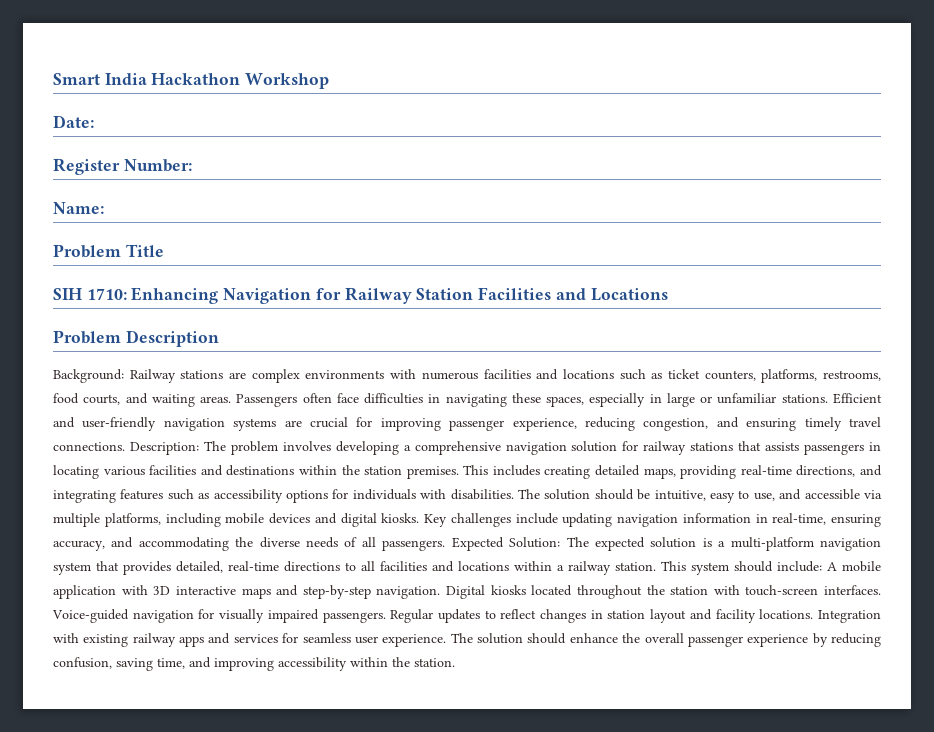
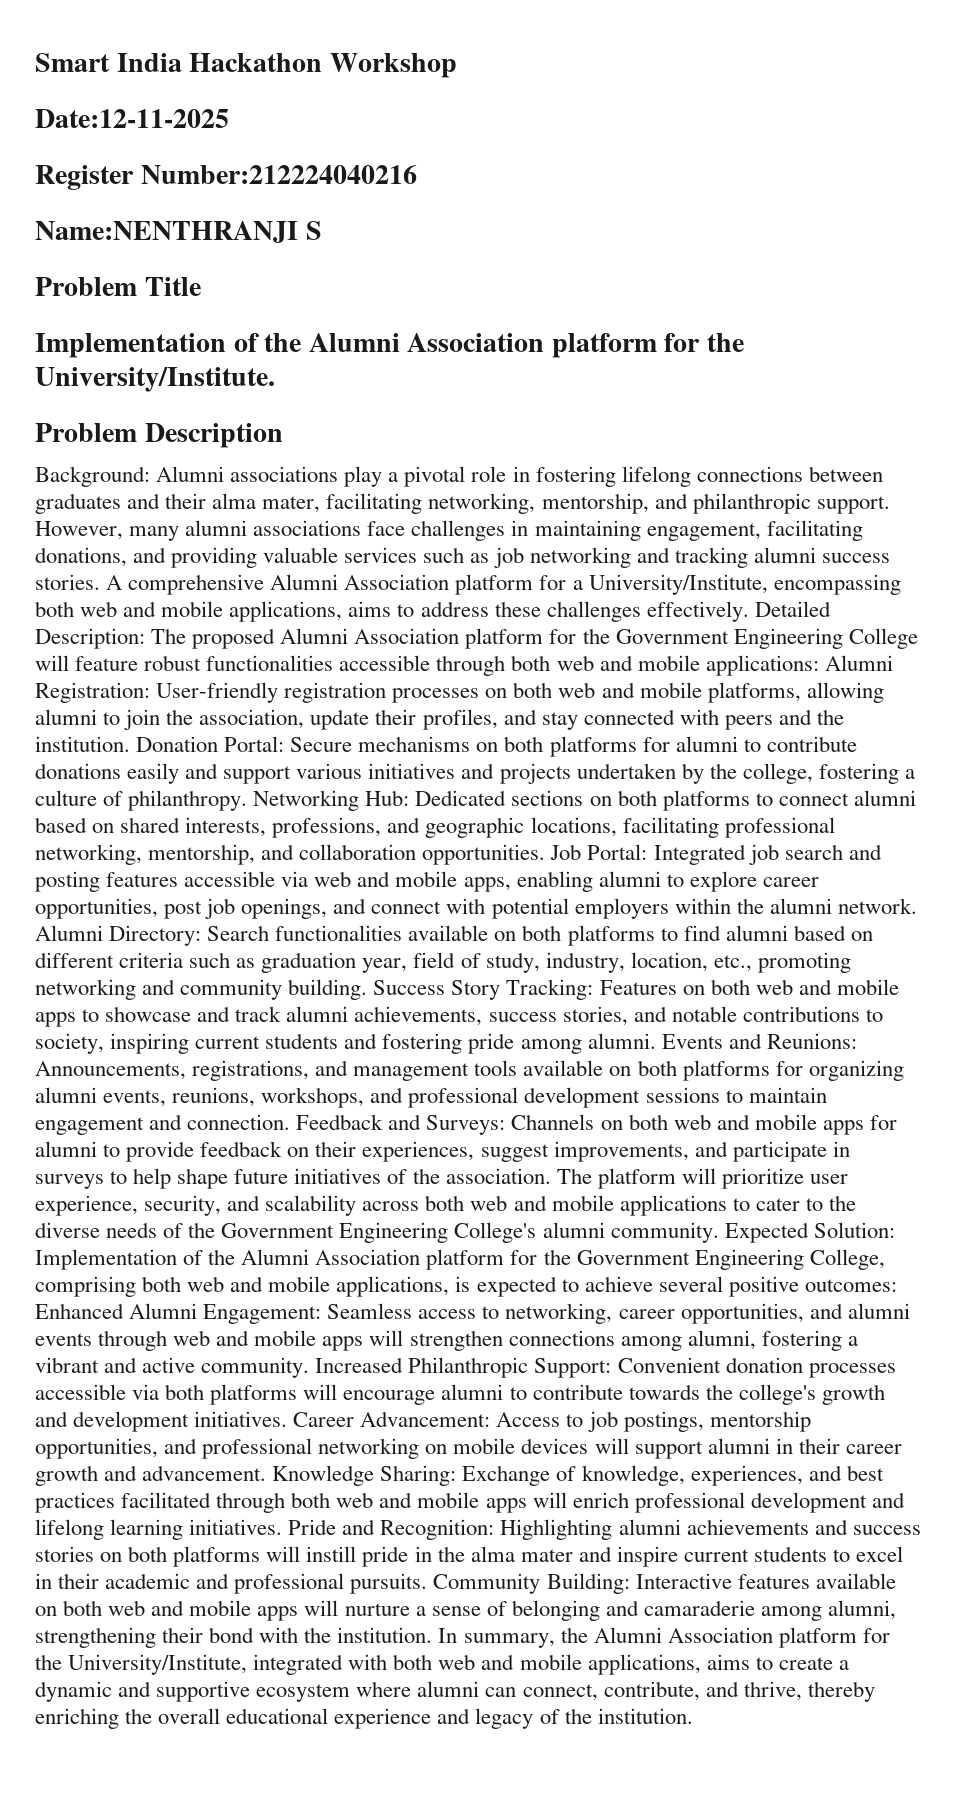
- Date:
+ Date:12-11-2025
- Register Number:
- Name:
+ Register Number:212224040216
+ Name:NENTHRANJI S
- SIH 1710: Enhancing Navigation for Railway Station Facilities and Locations
+ Implementation of the Alumni Association platform for the University/Institute.
  Problem Description
- Background: Railway stations are complex environments with numerous facilities and locations such as ticket counters, platforms, restrooms, food courts, and waiting areas. Passengers often face difficulties in navigating these spaces, especially in large or unfamiliar stations. Efficient and user-friendly navigation systems are crucial for improving passenger experience, reducing congestion, and ensuring timely travel connections. Description: The problem involves developing a comprehensive navigation solution for railway stations that assists passengers in locating various facilities and destinations within the station premises. This includes creating detailed maps, providing real-time directions, and integrating features such as accessibility options for individuals with disabilities. The solution should be intuitive, easy to use, and accessible via multiple platforms, including mobile devices and digital kiosks. Key challenges include updating navigation information in real-time, ensuring accuracy, and accommodating the diverse needs of all passengers. Expected Solution: The expected solution is a multi-platform navigation system that provides detailed, real-time directions to all facilities and locations within a railway station. This system should include: A mobile application with 3D interactive maps and step-by-step navigation. Digital kiosks located throughout the station with touch-screen interfaces. Voice-guided navigation for visually impaired passengers. Regular updates to reflect changes in station layout and facility locations. Integration with existing railway apps and services for seamless user experience. The solution should enhance the overall passenger experience by reducing confusion, saving time, and improving accessibility within the station.
+ Background: Alumni associations play a pivotal role in fostering lifelong connections between graduates and their alma mater, facilitating networking, mentorship, and philanthropic support. However, many alumni associations face challenges in maintaining engagement, facilitating donations, and providing valuable services such as job networking and tracking alumni success stories. A comprehensive Alumni Association platform for a University/Institute, encompassing both web and mobile applications, aims to address these challenges effectively. Detailed Description: The proposed Alumni Association platform for the Government Engineering College will feature robust functionalities accessible through both web and mobile applications: Alumni Registration: User-friendly registration processes on both web and mobile platforms, allowing alumni to join the association, update their profiles, and stay connected with peers and the institution. Donation Portal: Secure mechanisms on both platforms for alumni to contribute donations easily and support various initiatives and projects undertaken by the college, fostering a culture of philanthropy. Networking Hub: Dedicated sections on both platforms to connect alumni based on shared interests, professions, and geographic locations, facilitating professional networking, mentorship, and collaboration opportunities. Job Portal: Integrated job search and posting features accessible via web and mobile apps, enabling alumni to explore career opportunities, post job openings, and connect with potential employers within the alumni network. Alumni Directory: Search functionalities available on both platforms to find alumni based on different criteria such as graduation year, field of study, industry, location, etc., promoting networking and community building. Success Story Tracking: Features on both web and mobile apps to showcase and track alumni achievements, success stories, and notable contributions to society, inspiring current students and fostering pride among alumni. Events and Reunions: Announcements, registrations, and management tools available on both platforms for organizing alumni events, reunions, workshops, and professional development sessions to maintain engagement and connection. Feedback and Surveys: Channels on both web and mobile apps for alumni to provide feedback on their experiences, suggest improvements, and participate in surveys to help shape future initiatives of the association. The platform will prioritize user experience, security, and scalability across both web and mobile applications to cater to the diverse needs of the Government Engineering College's alumni community. Expected Solution: Implementation of the Alumni Association platform for the Government Engineering College, comprising both web and mobile applications, is expected to achieve several positive outcomes: Enhanced Alumni Engagement: Seamless access to networking, career opportunities, and alumni events through web and mobile apps will strengthen connections among alumni, fostering a vibrant and active community. Increased Philanthropic Support: Convenient donation processes accessible via both platforms will encourage alumni to contribute towards the college's growth and development initiatives. Career Advancement: Access to job postings, mentorship opportunities, and professional networking on mobile devices will support alumni in their career growth and advancement. Knowledge Sharing: Exchange of knowledge, experiences, and best practices facilitated through both web and mobile apps will enrich professional development and lifelong learning initiatives. Pride and Recognition: Highlighting alumni achievements and success stories on both platforms will instill pride in the alma mater and inspire current students to excel in their academic and professional pursuits. Community Building: Interactive features available on both web and mobile apps will nurture a sense of belonging and camaraderie among alumni, strengthening their bond with the institution. In summary, the Alumni Association platform for the University/Institute, integrated with both web and mobile applications, aims to create a dynamic and supportive ecosystem where alumni can connect, contribute, and thrive, thereby enriching the overall educational experience and legacy of the institution.

